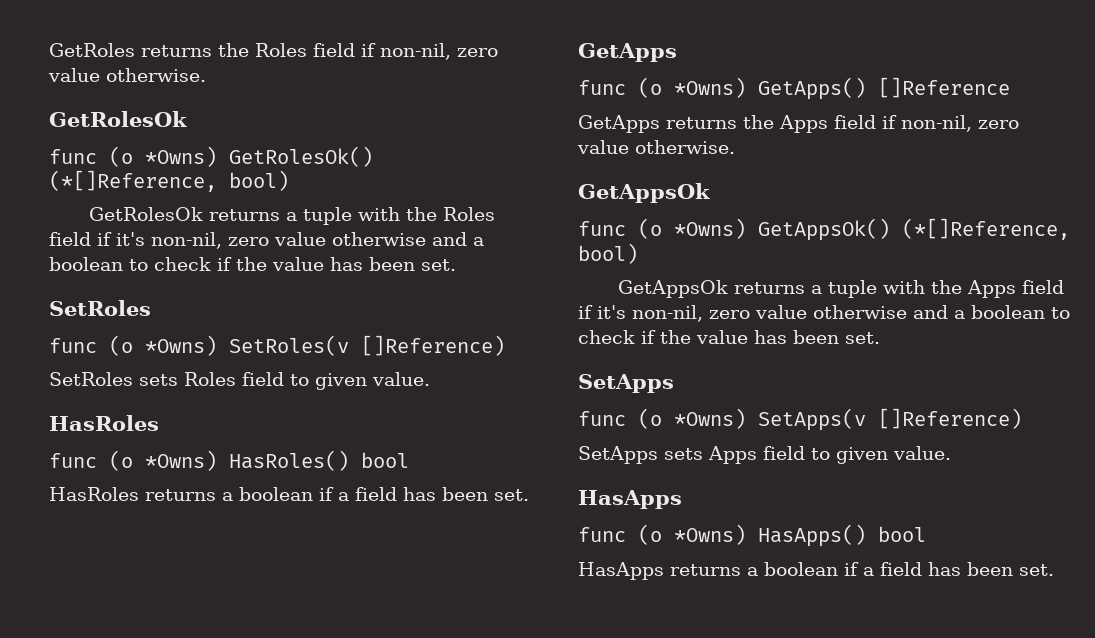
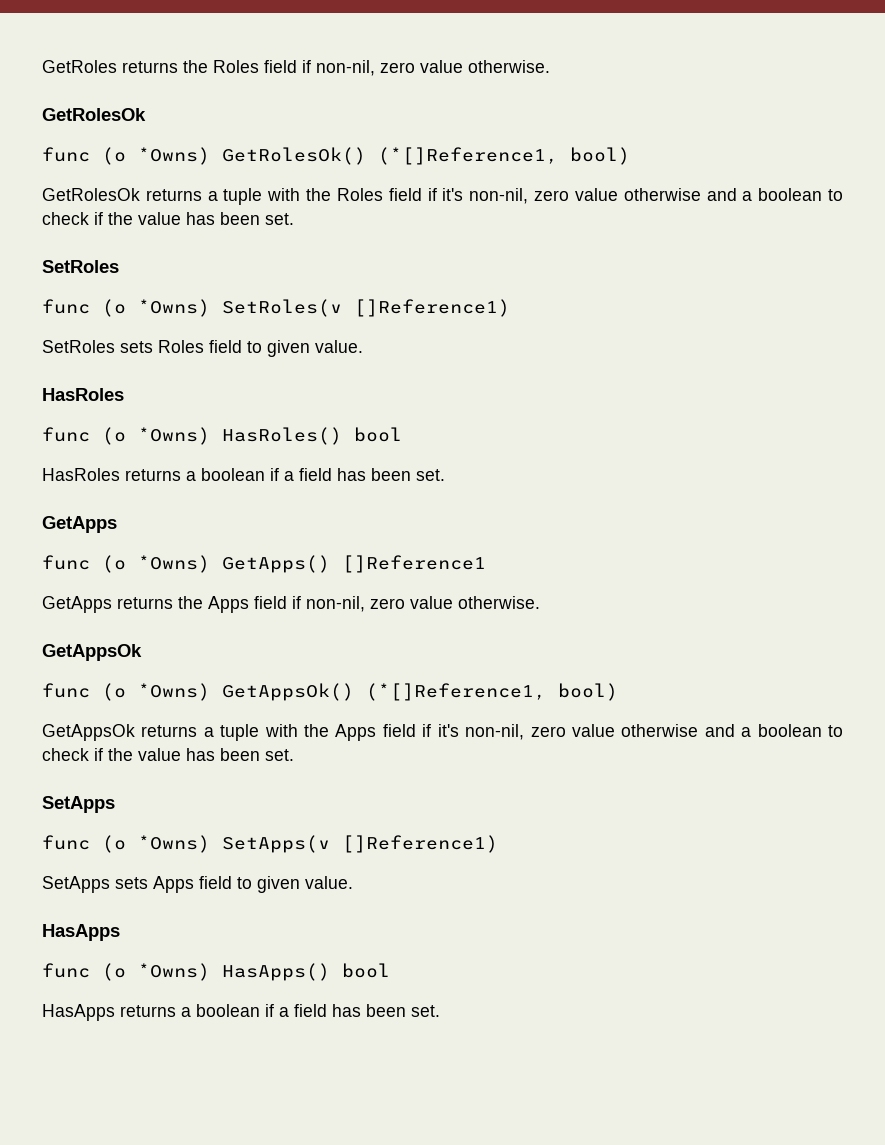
- func (o *Owns) GetRolesOk() (*[]Reference, bool)
+ func (o *Owns) GetRolesOk() (*[]Reference1, bool)
- func (o *Owns) SetRoles(v []Reference)
+ func (o *Owns) SetRoles(v []Reference1)
- func (o *Owns) GetApps() []Reference
+ func (o *Owns) GetApps() []Reference1
- func (o *Owns) GetAppsOk() (*[]Reference, bool)
+ func (o *Owns) GetAppsOk() (*[]Reference1, bool)
- func (o *Owns) SetApps(v []Reference)
+ func (o *Owns) SetApps(v []Reference1)

